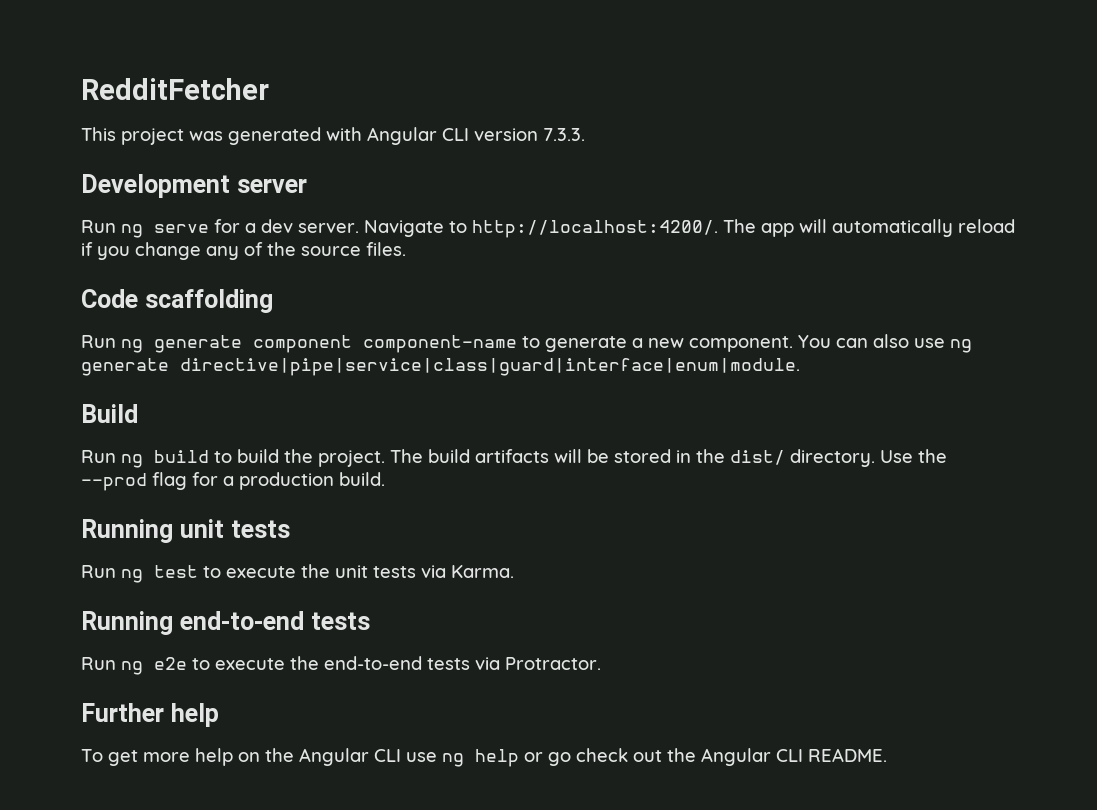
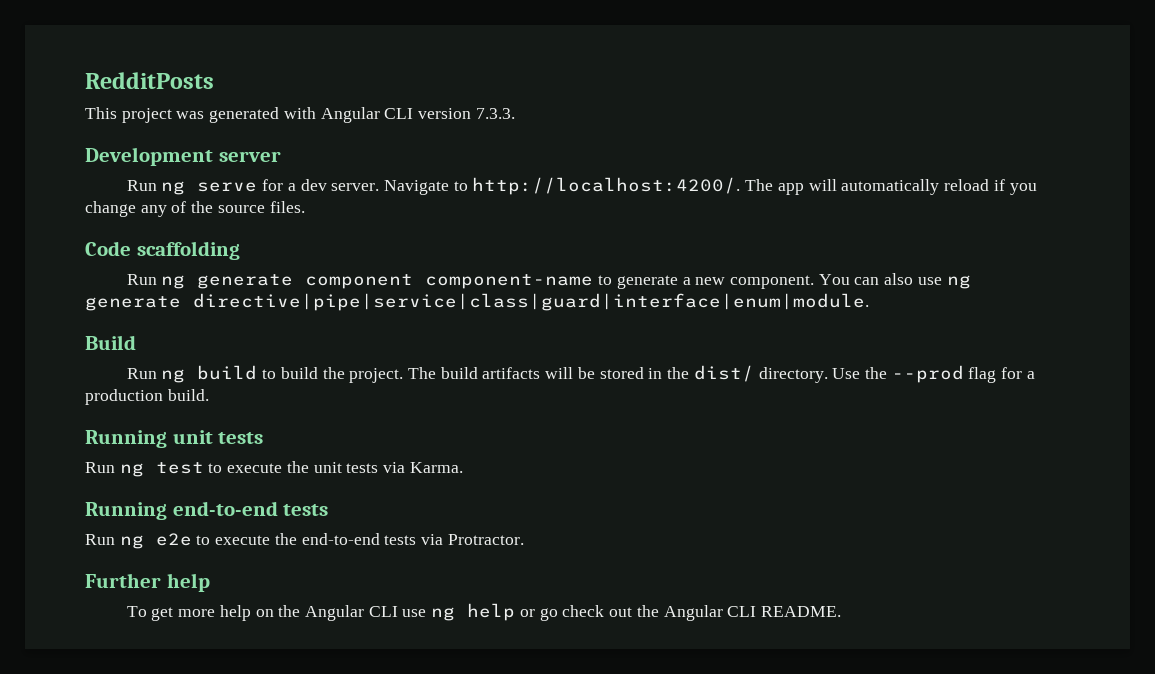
- RedditFetcher
+ RedditPosts

